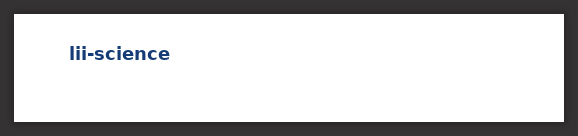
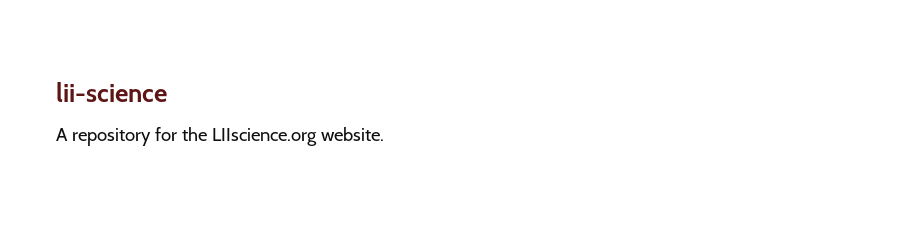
+ A repository for the LIIscience.org website.

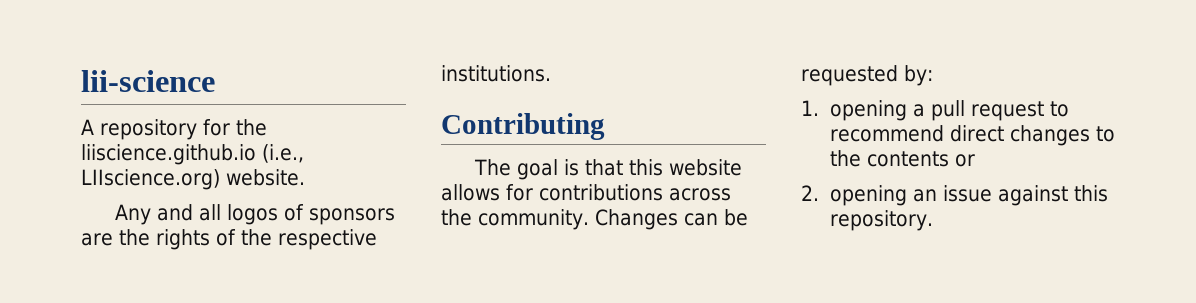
- A repository for the LIIscience.org website.
+ A repository for the liiscience.github.io (i.e., LIIscience.org) website.
+ Any and all logos of sponsors are the rights of the respective institutions.
+ Contributing
+ The goal is that this website allows for contributions across the community. Changes can be requested by:
+ 1. opening a pull request to recommend direct changes to the contents or
+ 2. opening an issue against this repository.

